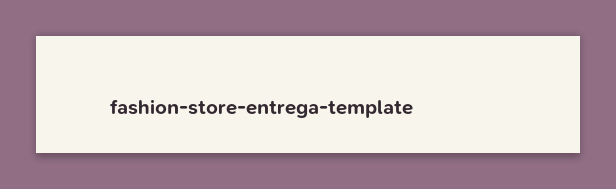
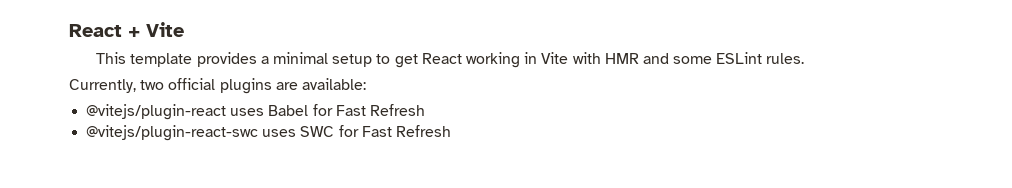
- fashion-store-entrega-template
+ React + Vite
+ This template provides a minimal setup to get React working in Vite with HMR and some ESLint rules.
+ Currently, two official plugins are available:
+ @vitejs/plugin-react uses Babel for Fast Refresh
+ @vitejs/plugin-react-swc uses SWC for Fast Refresh

